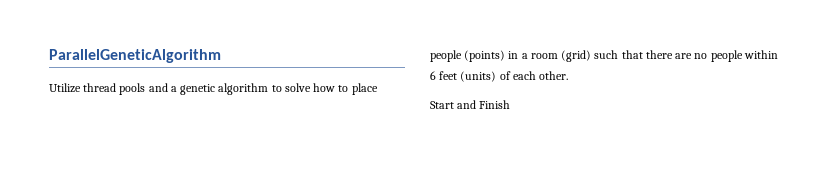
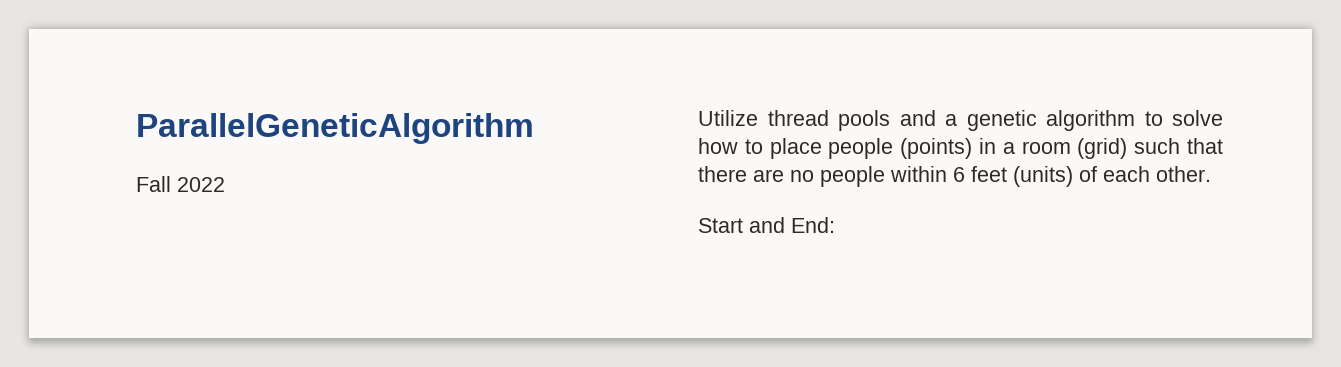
+ Fall 2022
- Start and Finish
+ Start and End:

